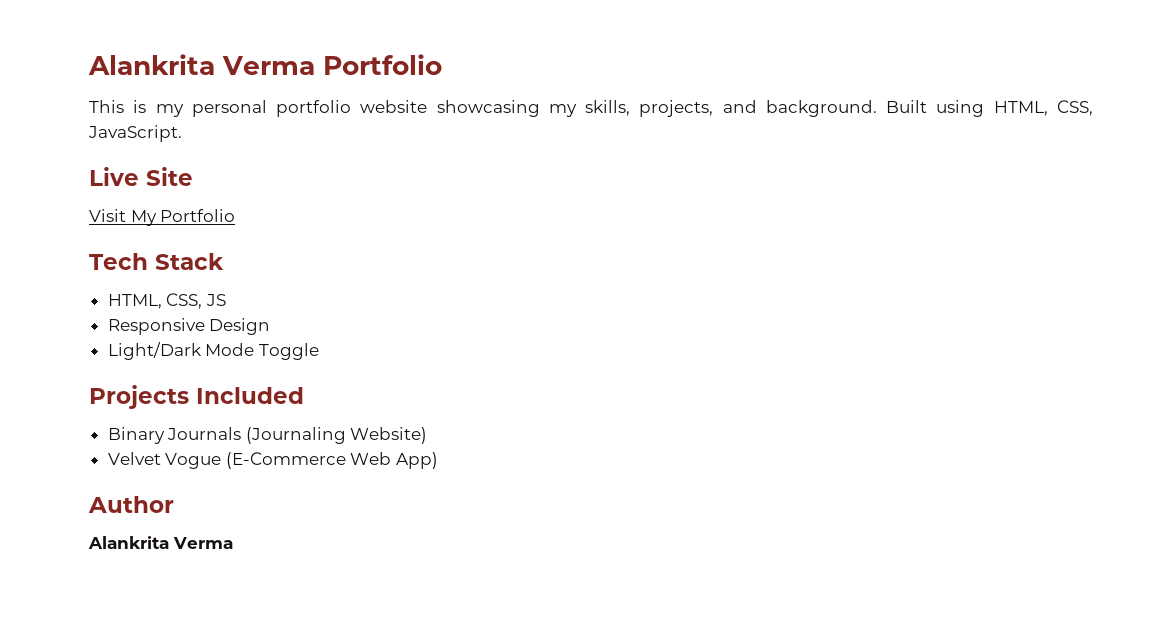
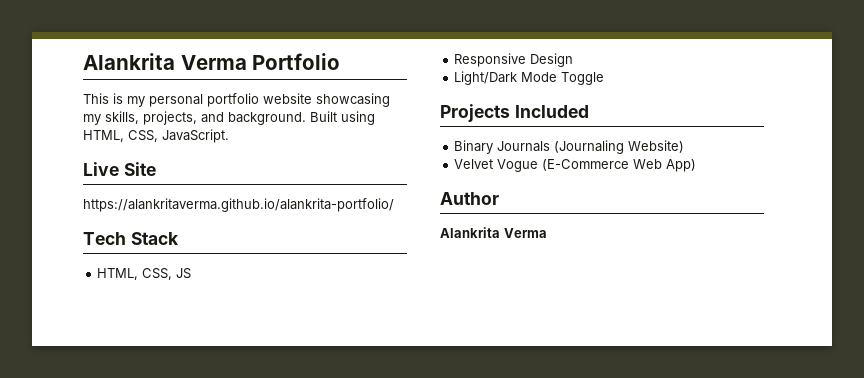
- Visit My Portfolio
+ https://alankritaverma.github.io/alankrita-portfolio/

